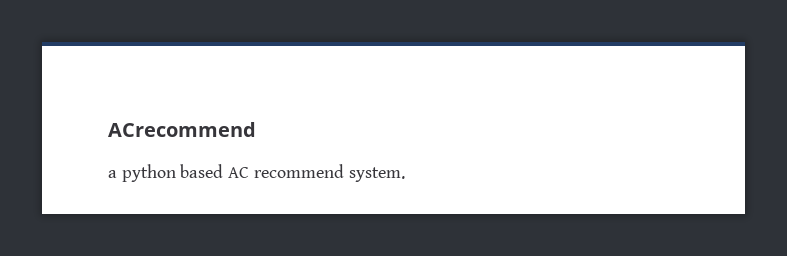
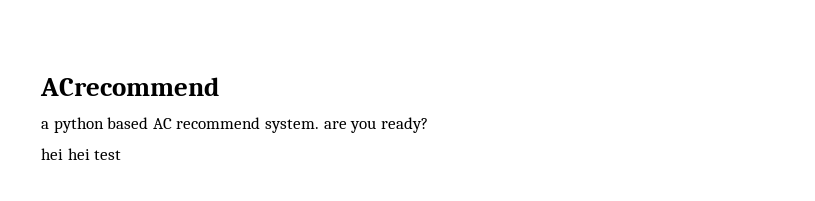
- a python based AC recommend system.
+ a python based AC recommend system. are you ready?
+ hei hei test

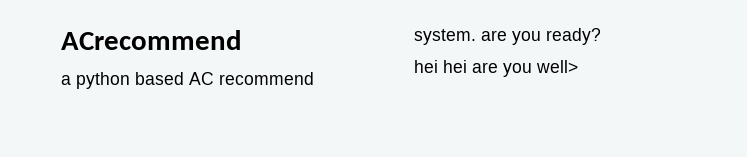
- hei hei test
+ hei hei are you well>

